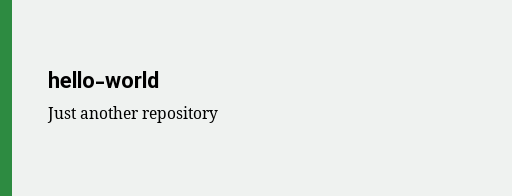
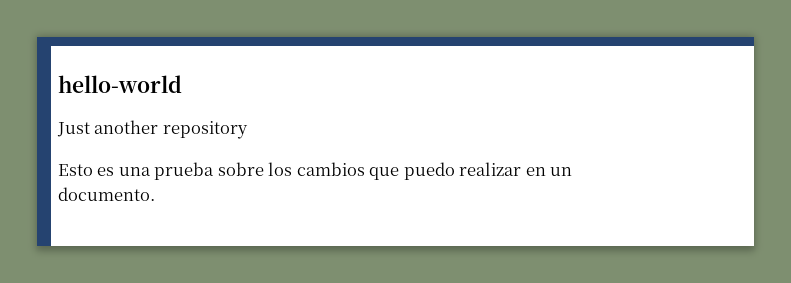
+ Esto es una prueba sobre los cambios que puedo realizar en un documento.

